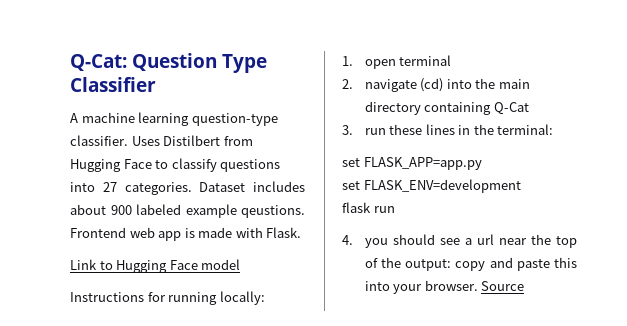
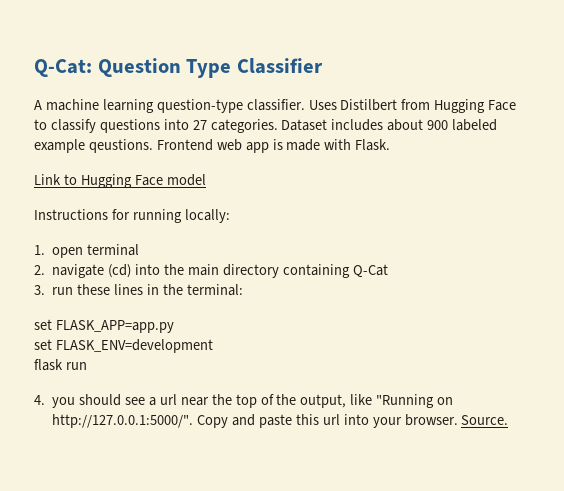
- 4. you should see a url near the top of the output: copy and paste this into your browser.
+ 4. you should see a url near the top of the output, like "Running on http://127.0.0.1:5000/". Copy and paste this url into your browser.
- Source
+ Source.

